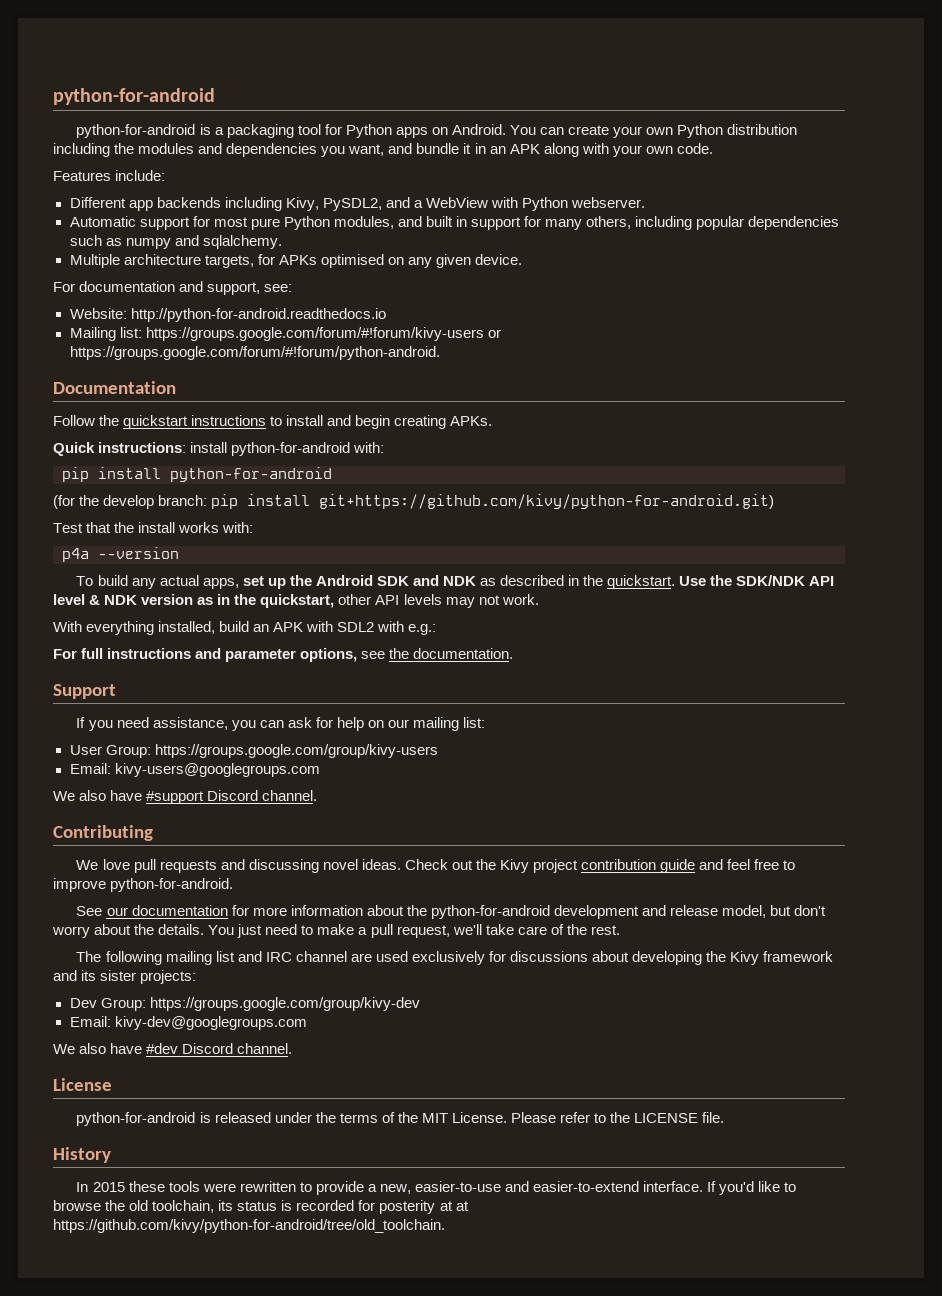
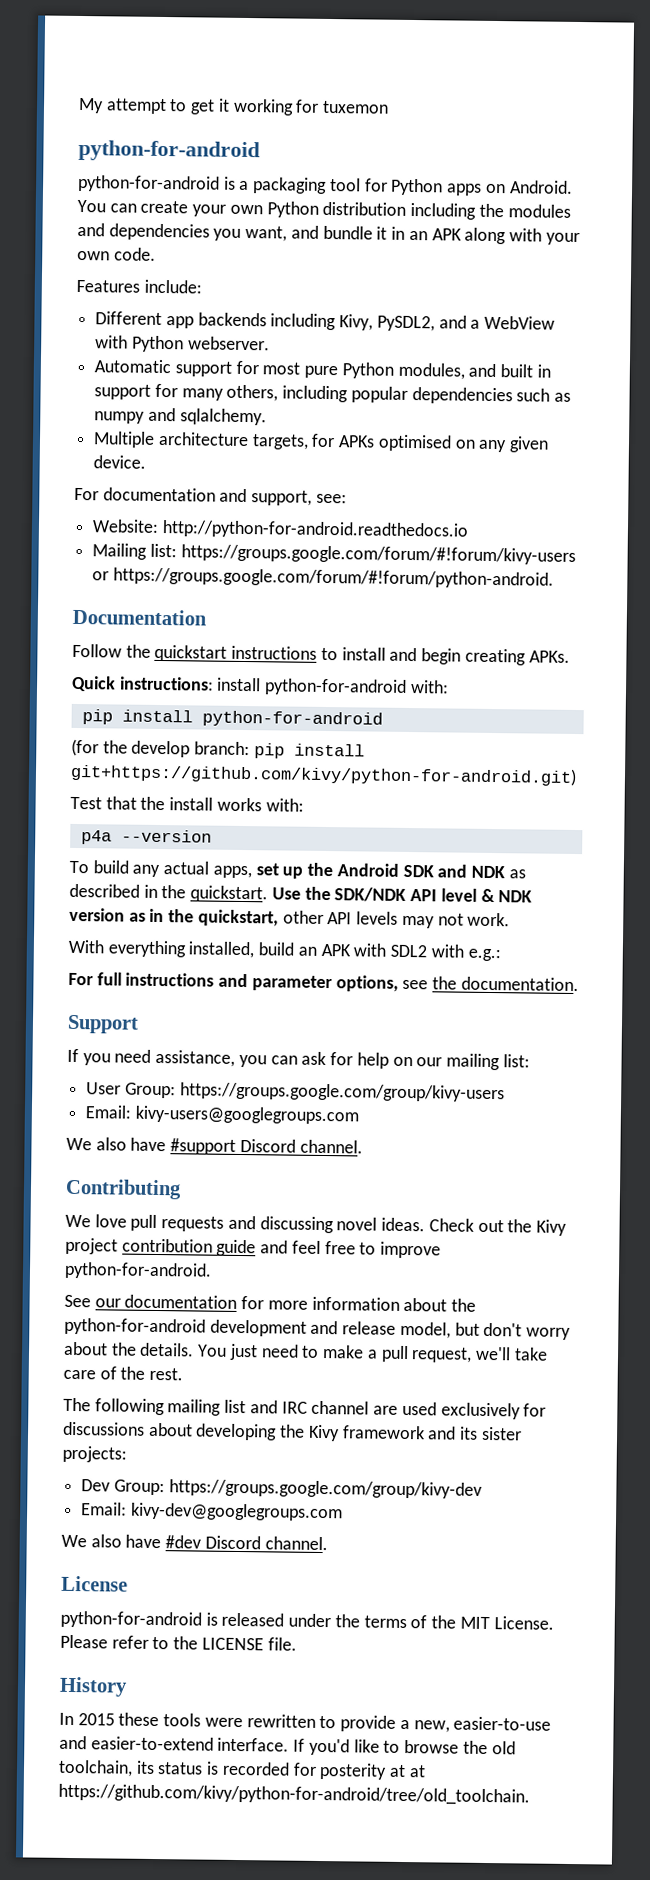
+ My attempt to get it working for tuxemon

